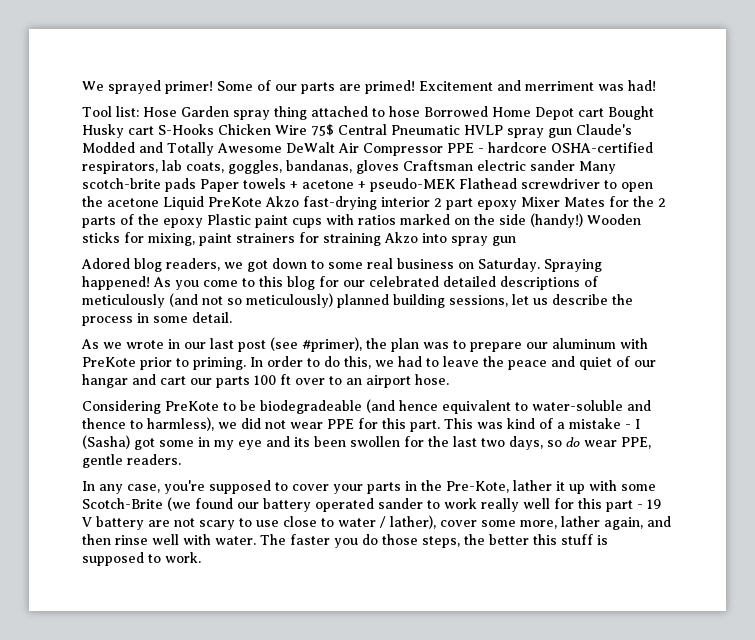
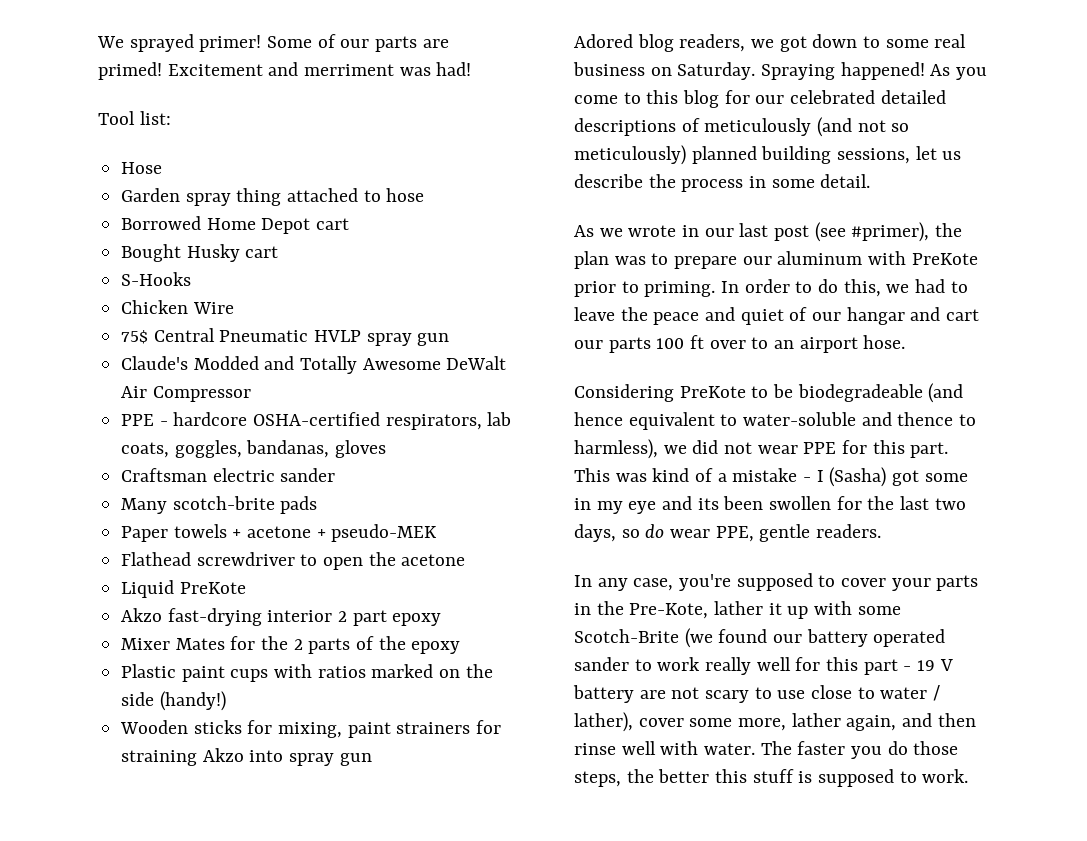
- Tool list: Hose Garden spray thing attached to hose Borrowed Home Depot cart Bought Husky cart S-Hooks Chicken Wire 75$ Central Pneumatic HVLP spray gun Claude's Modded and Totally Awesome DeWalt Air Compressor PPE - hardcore OSHA-certified respirators, lab coats, goggles, bandanas, gloves Craftsman electric sander Many scotch-brite pads Paper towels + acetone + pseudo-MEK Flathead screwdriver to open the acetone Liquid PreKote Akzo fast-drying interior 2 part epoxy Mixer Mates for the 2 parts of the epoxy Plastic paint cups with ratios marked on the side (handy!) Wooden sticks for mixing, paint strainers for straining Akzo into spray gun
+ Tool list:
+ Hose
+ Garden spray thing attached to hose
+ Borrowed Home Depot cart
+ Bought Husky cart
+ S-Hooks
+ Chicken Wire
+ 75$ Central Pneumatic HVLP spray gun
+ Claude's Modded and Totally Awesome DeWalt Air Compressor
+ PPE - hardcore OSHA-certified respirators, lab coats, goggles, bandanas, gloves
+ Craftsman electric sander
+ Many scotch-brite pads
+ Paper towels + acetone + pseudo-MEK
+ Flathead screwdriver to open the acetone
+ Liquid PreKote
+ Akzo fast-drying interior 2 part epoxy
+ Mixer Mates for the 2 parts of the epoxy
+ Plastic paint cups with ratios marked on the side (handy!)
+ Wooden sticks for mixing, paint strainers for straining Akzo into spray gun

